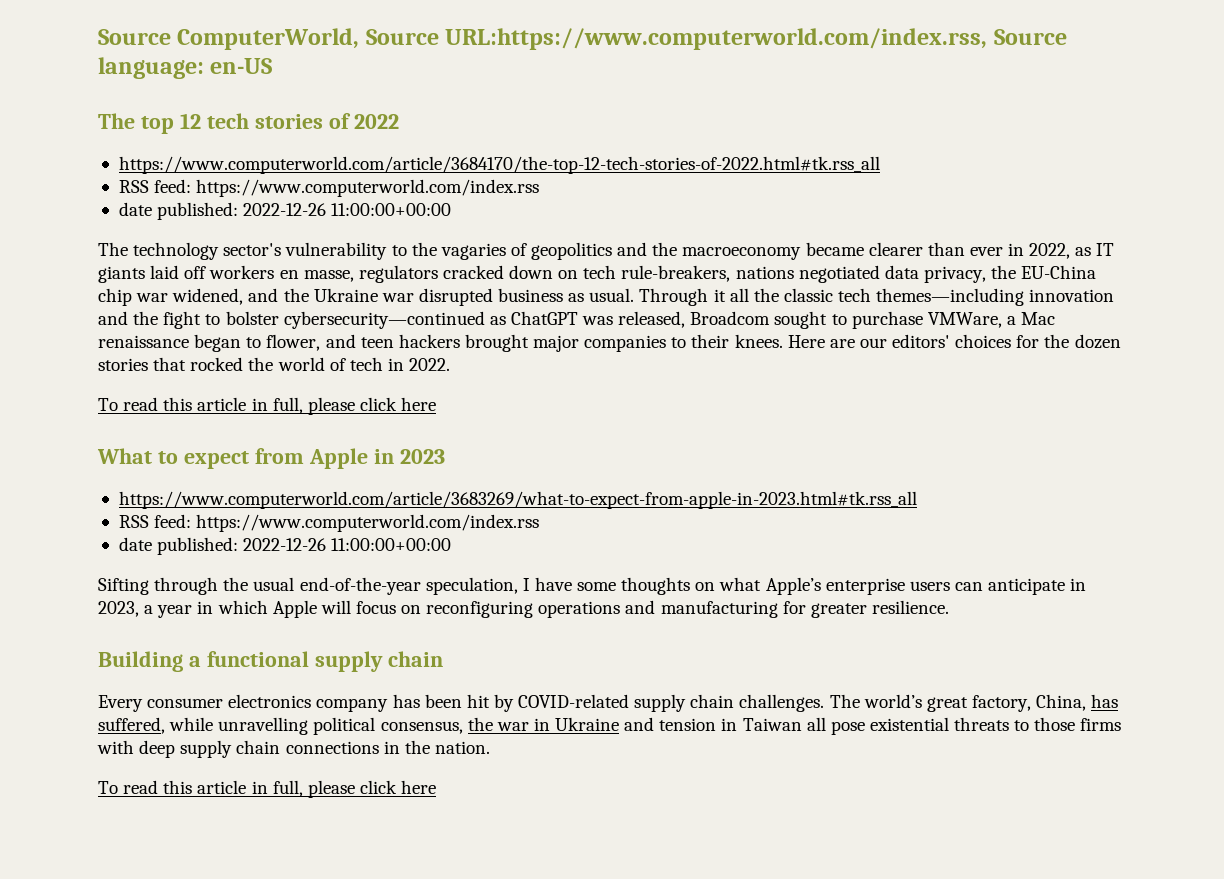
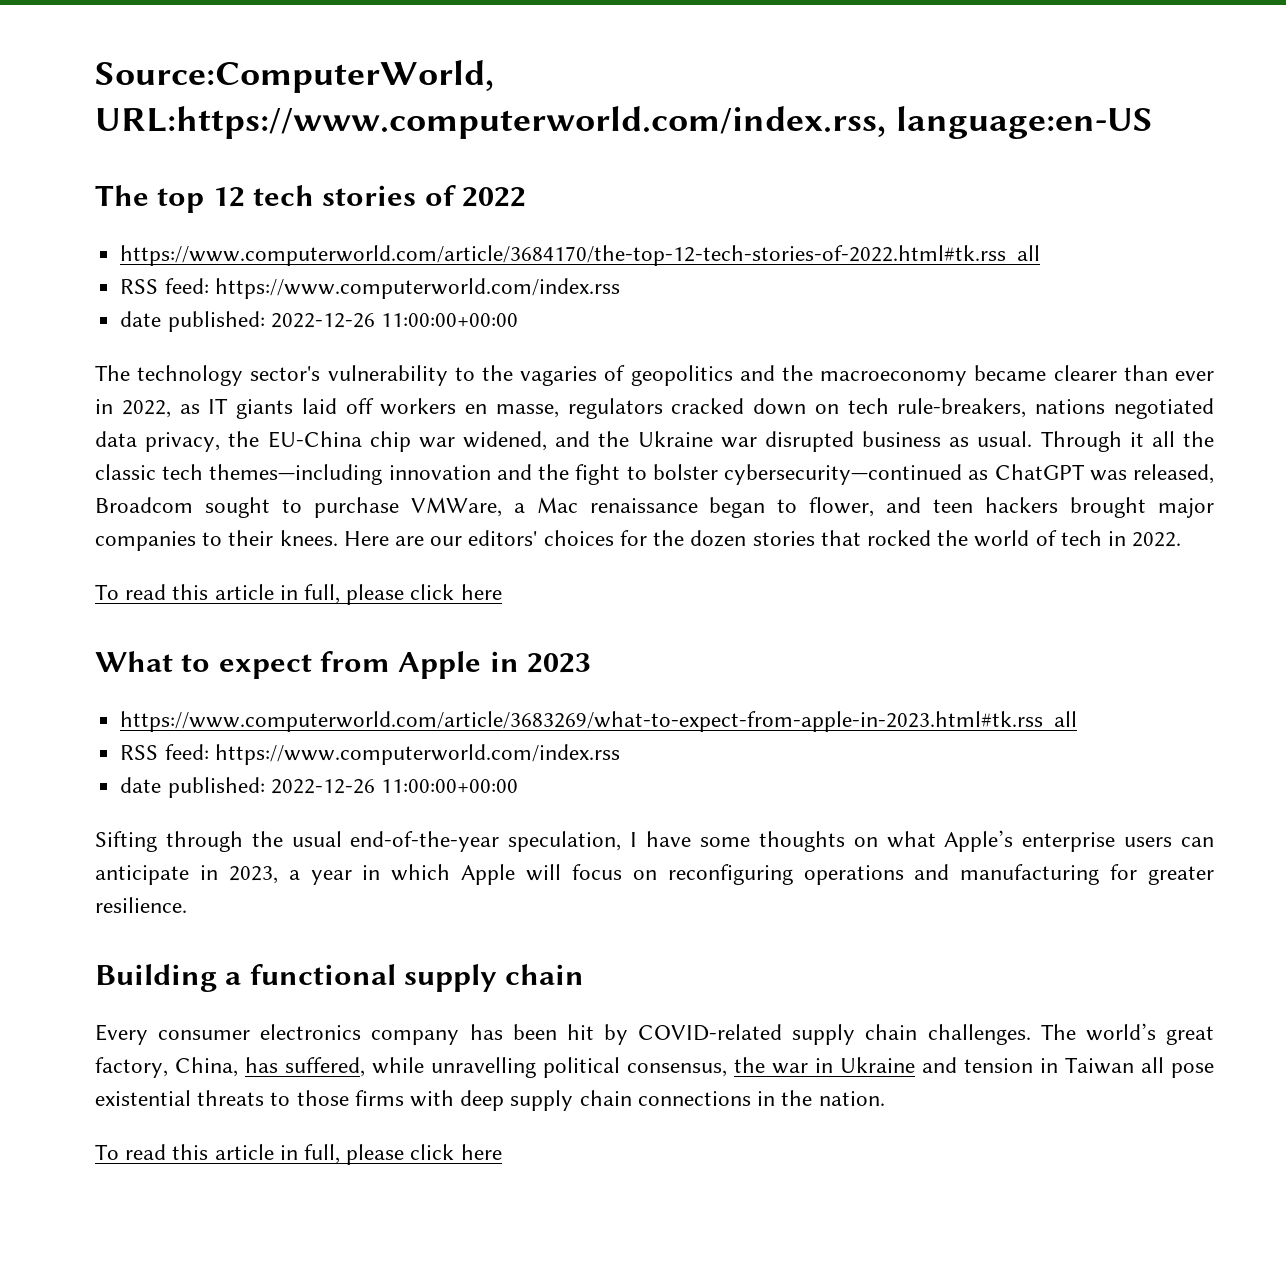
- Source ComputerWorld, Source URL:https://www.computerworld.com/index.rss, Source language: en-US
+ Source:ComputerWorld, URL:https://www.computerworld.com/index.rss, language:en-US

